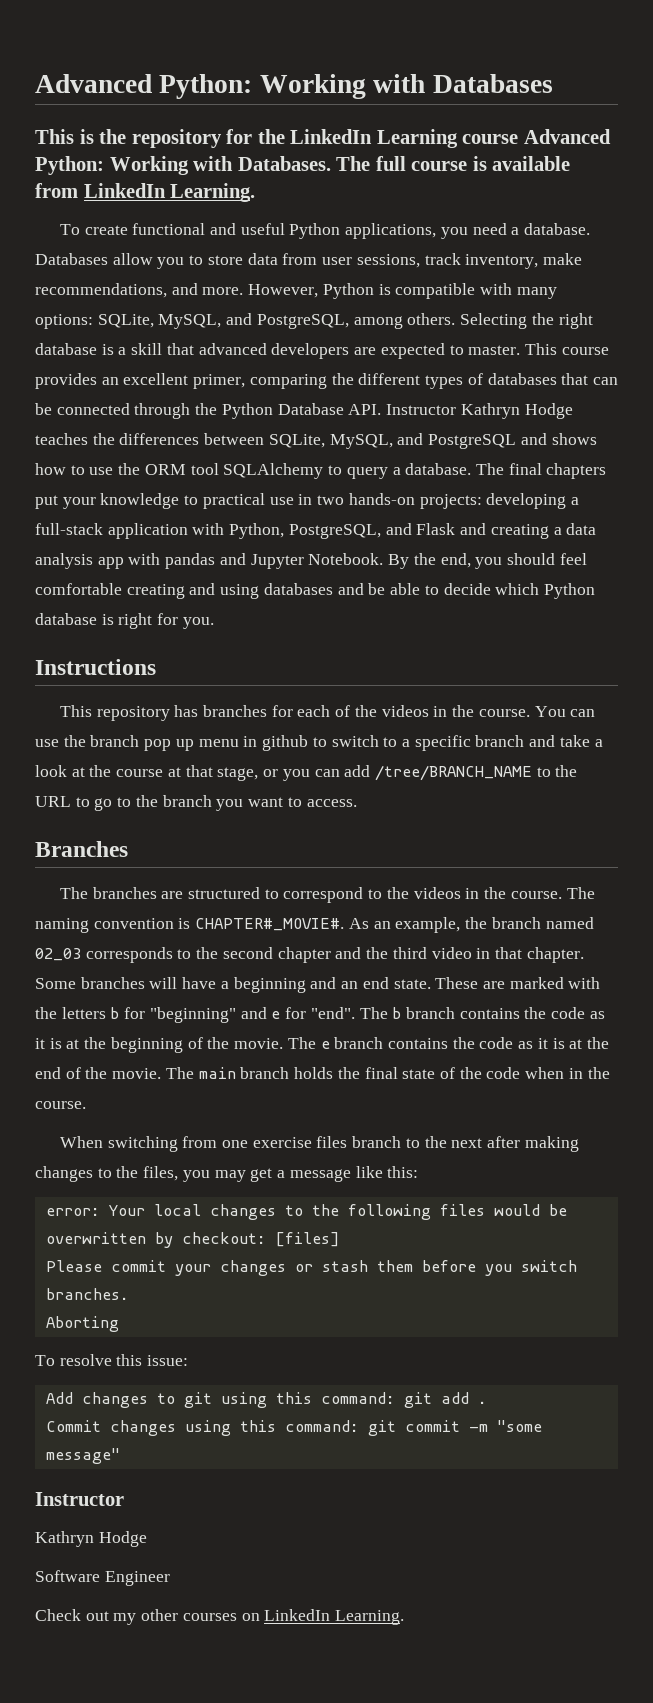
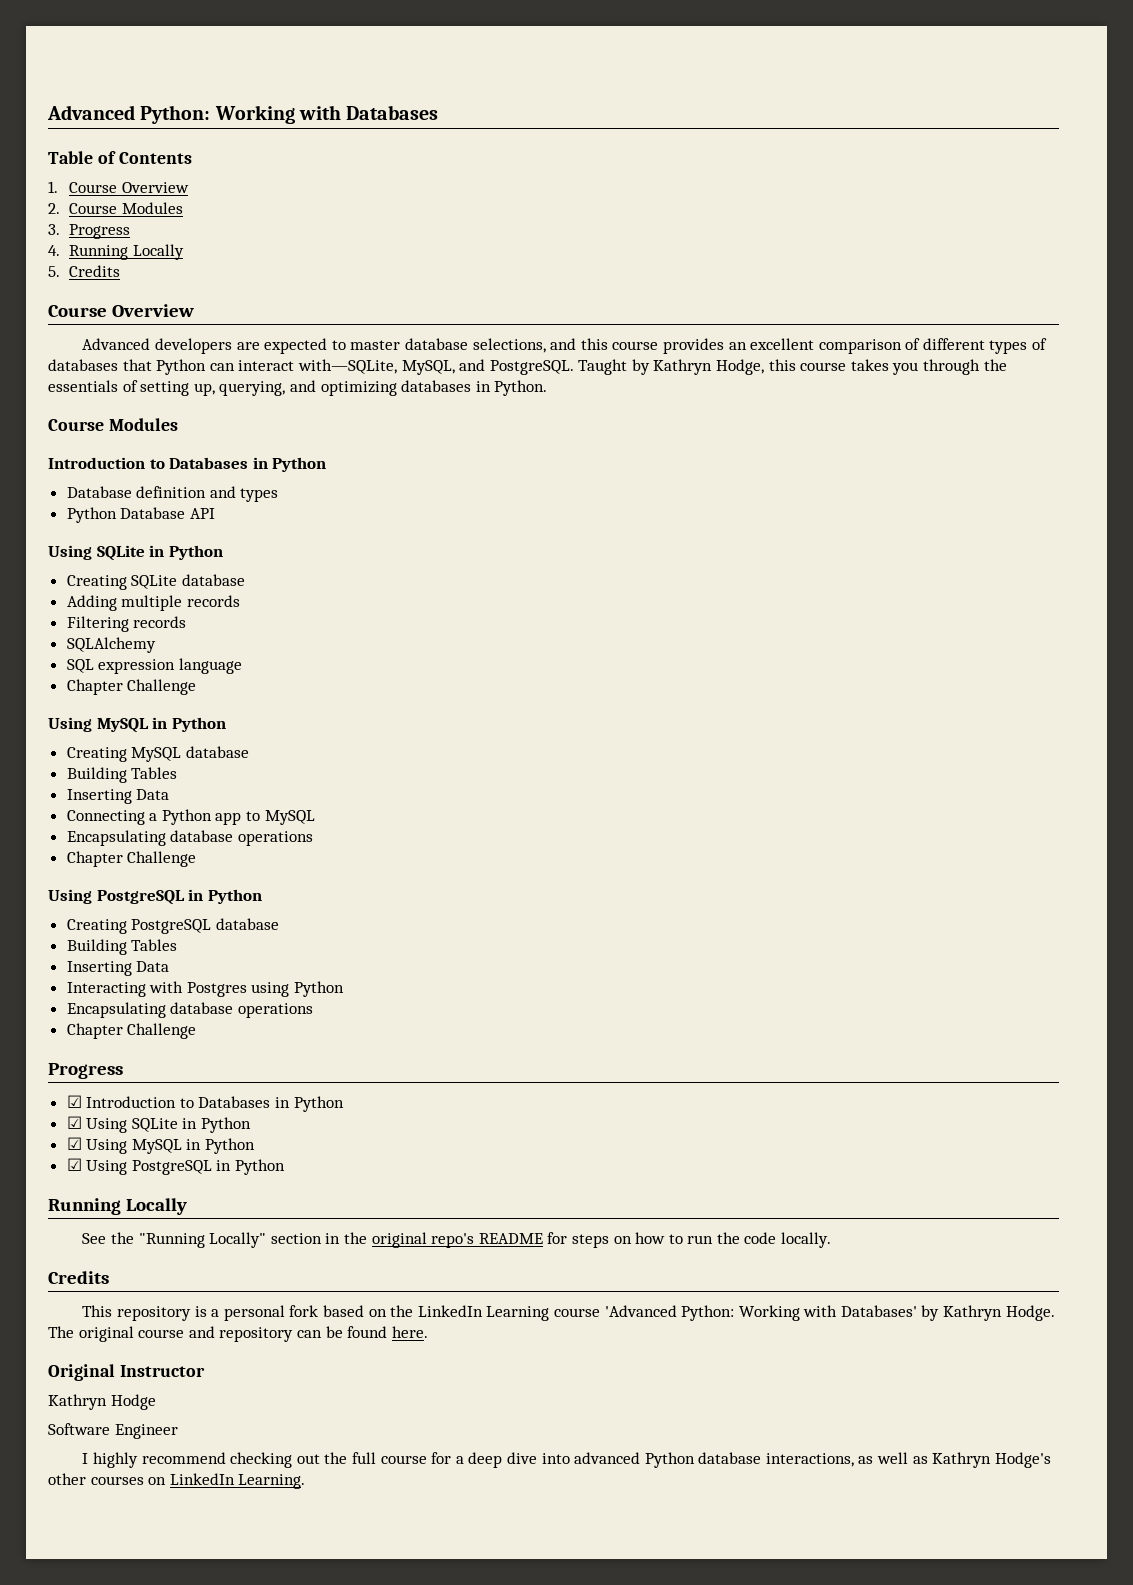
- This is the repository for the LinkedIn Learning course Advanced Python: Working with Databases. The full course is available from LinkedIn Learning.
- To create functional and useful Python applications, you need a database. Databases allow you to store data from user sessions, track inventory, make recommendations, and more. However, Python is compatible with many options: SQLite, MySQL, and PostgreSQL, among others. Selecting the right database is a skill that advanced developers are expected to master. This course provides an excellent primer, comparing the different types of databases that can be connected through the Python Database API. Instructor Kathryn Hodge teaches the differences between SQLite, MySQL, and PostgreSQL and shows how to use the ORM tool SQLAlchemy to query a database. The final chapters put your knowledge to practical use in two hands-on projects: developing a full-stack application with Python, PostgreSQL, and Flask and creating a data analysis app with pandas and Jupyter Notebook. By the end, you should feel comfortable creating and using databases and be able to decide which Python database is right for you.
- Instructions
- This repository has branches for each of the videos in the course. You can use the branch pop up menu in github to switch to a specific branch and take a look at the course at that stage, or you can add /tree/BRANCH_NAME to the URL to go to the branch you want to access.
- Branches
- The branches are structured to correspond to the videos in the course. The naming convention is CHAPTER#_MOVIE#. As an example, the branch named 02_03 corresponds to the second chapter and the third video in that chapter. Some branches will have a beginning and an end state. These are marked with the letters b for "beginning" and e for "end". The b branch contains the code as it is at the beginning of the movie. The e branch contains the code as it is at the end of the movie. The main branch holds the final state of the code when in the course.
- When switching from one exercise files branch to the next after making changes to the files, you may get a message like this:
- error: Your local changes to the following files would be overwritten by checkout: [files]
- Please commit your changes or stash them before you switch branches.
- Aborting
- To resolve this issue:
- Add changes to git using this command: git add .
- Commit changes using this command: git commit -m "some message"
- Instructor
+ Table of Contents
+ 1. Course Overview
+ 2. Course Modules
+ 3. Progress
+ 4. Running Locally
+ 5. Credits
+ Course Overview
+ Advanced developers are expected to master database selections, and this course provides an excellent comparison of different types of databases that Python can interact with—SQLite, MySQL, and PostgreSQL. Taught by Kathryn Hodge, this course takes you through the essentials of setting up, querying, and optimizing databases in Python.
+ Course Modules
+ Introduction to Databases in Python
+ Database definition and types
+ Python Database API
+ Using SQLite in Python
+ Creating SQLite database
+ Adding multiple records
+ Filtering records
+ SQLAlchemy
+ SQL expression language
+ Chapter Challenge
+ Using MySQL in Python
+ Creating MySQL database
+ Building Tables
+ Inserting Data
+ Connecting a Python app to MySQL
+ Encapsulating database operations
+ Chapter Challenge
+ Using PostgreSQL in Python
+ Creating PostgreSQL database
+ Building Tables
+ Inserting Data
+ Interacting with Postgres using Python
+ Encapsulating database operations
+ Chapter Challenge
+ Progress
+ ☑ Introduction to Databases in Python
+ ☑ Using SQLite in Python
+ ☑ Using MySQL in Python
+ ☑ Using PostgreSQL in Python
+ Running Locally
+ See the "Running Locally" section in the original repo's README for steps on how to run the code locally.
+ Credits
+ This repository is a personal fork based on the LinkedIn Learning course 'Advanced Python: Working with Databases' by Kathryn Hodge. The original course and repository can be found here.
+ Original Instructor
- Check out my other courses on LinkedIn Learning.
+ I highly recommend checking out the full course for a deep dive into advanced Python database interactions, as well as Kathryn Hodge's other courses on LinkedIn Learning.

